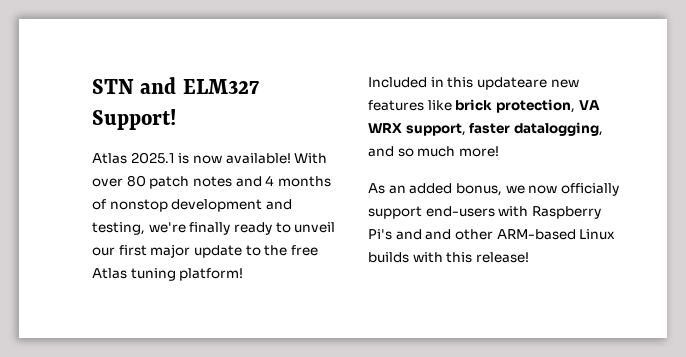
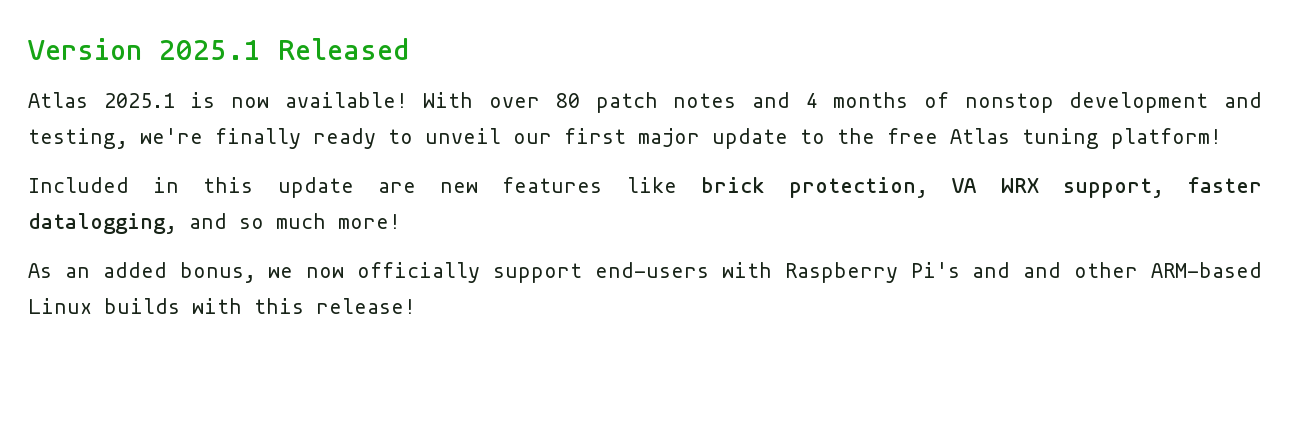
- STN and ELM327 Support!
+ Version 2025.1 Released
- Included in this updateare new features like brick protection, VA WRX support, faster datalogging, and so much more!
+ Included in this update are new features like brick protection, VA WRX support, faster datalogging, and so much more!

